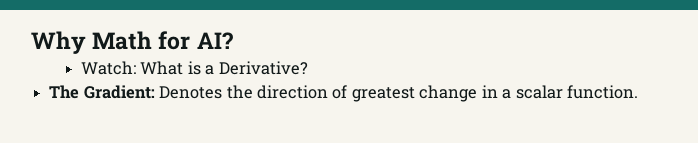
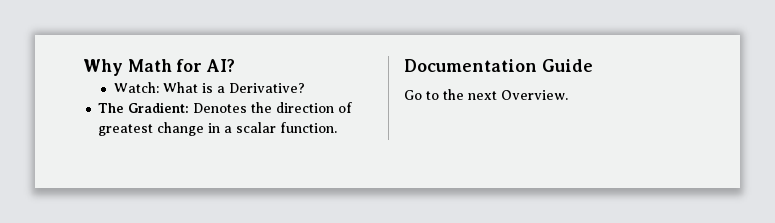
+ Documentation Guide
+ Go to the next Overview.

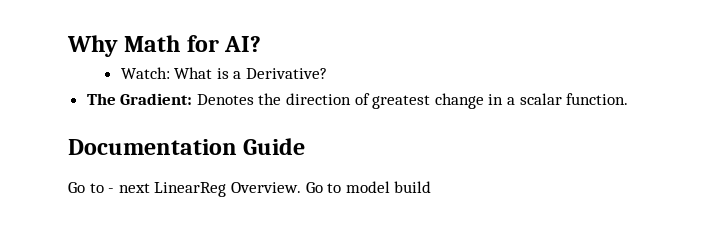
- Go to the next Overview.
+ Go to - next LinearReg Overview. Go to model build

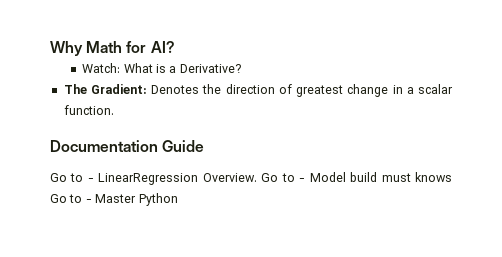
- Go to - next LinearReg Overview.
+ Go to - LinearRegression Overview.
- Go to model build
+ Go to - Model build must knows Go to - Master Python

